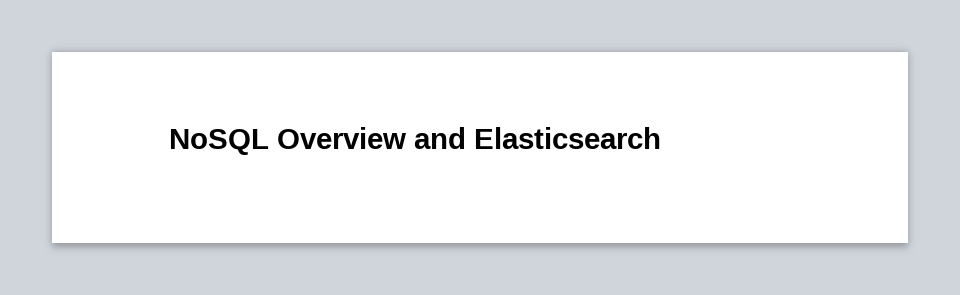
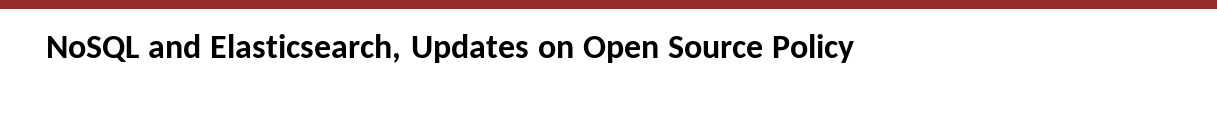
- NoSQL Overview and Elasticsearch
+ NoSQL and Elasticsearch, Updates on Open Source Policy

